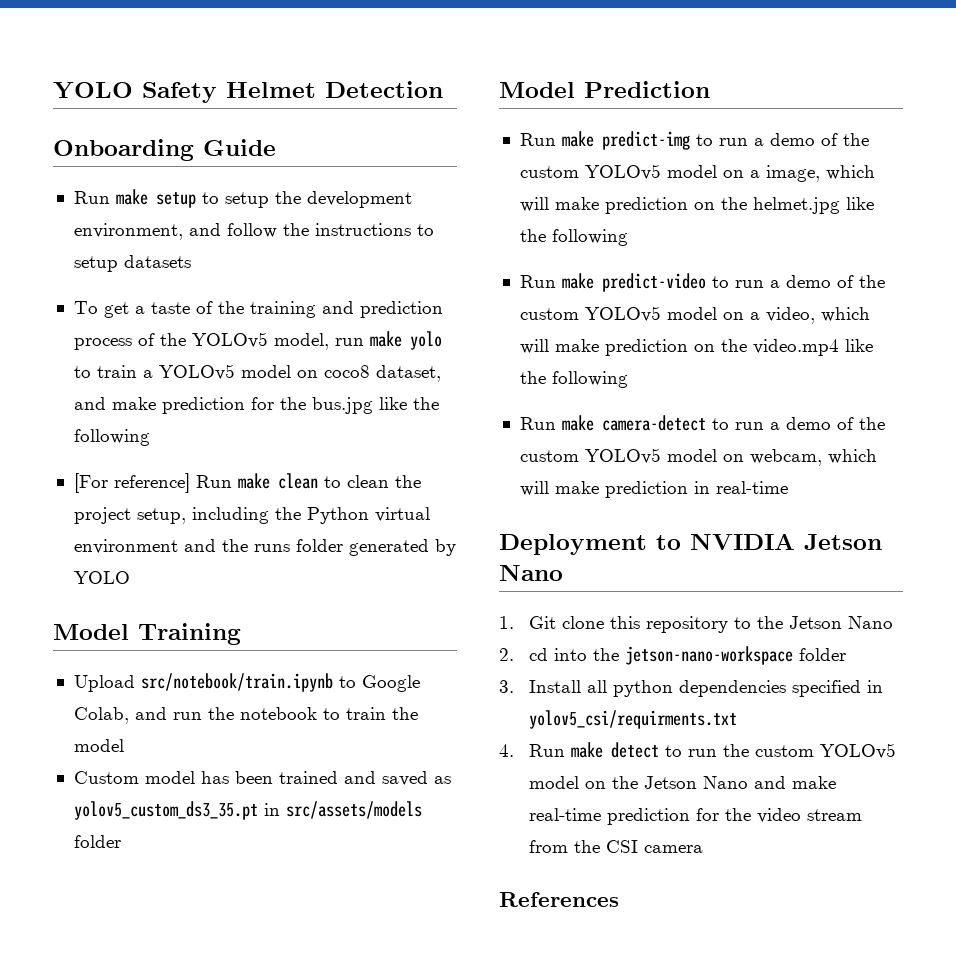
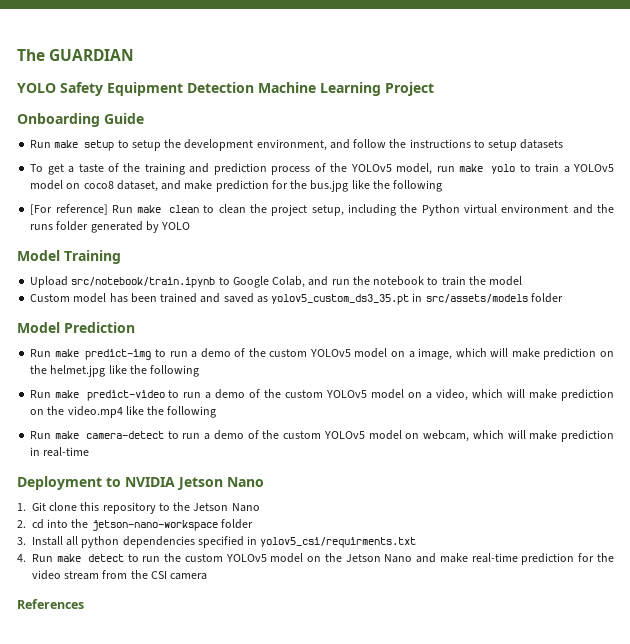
+ The GUARDIAN
- YOLO Safety Helmet Detection
+ YOLO Safety Equipment Detection Machine Learning Project

